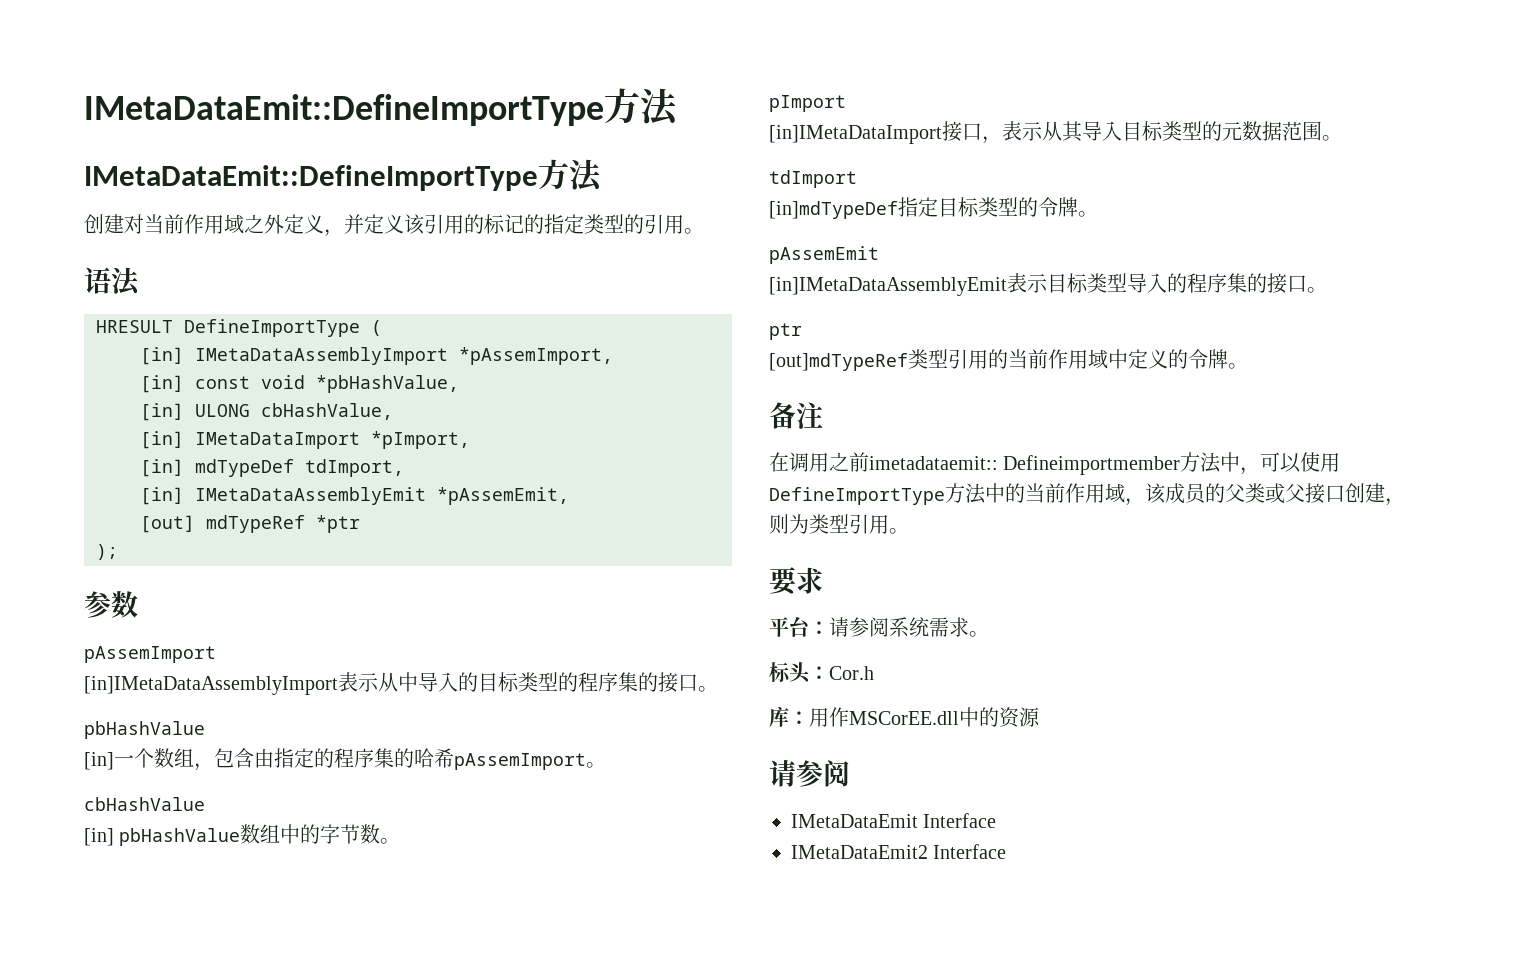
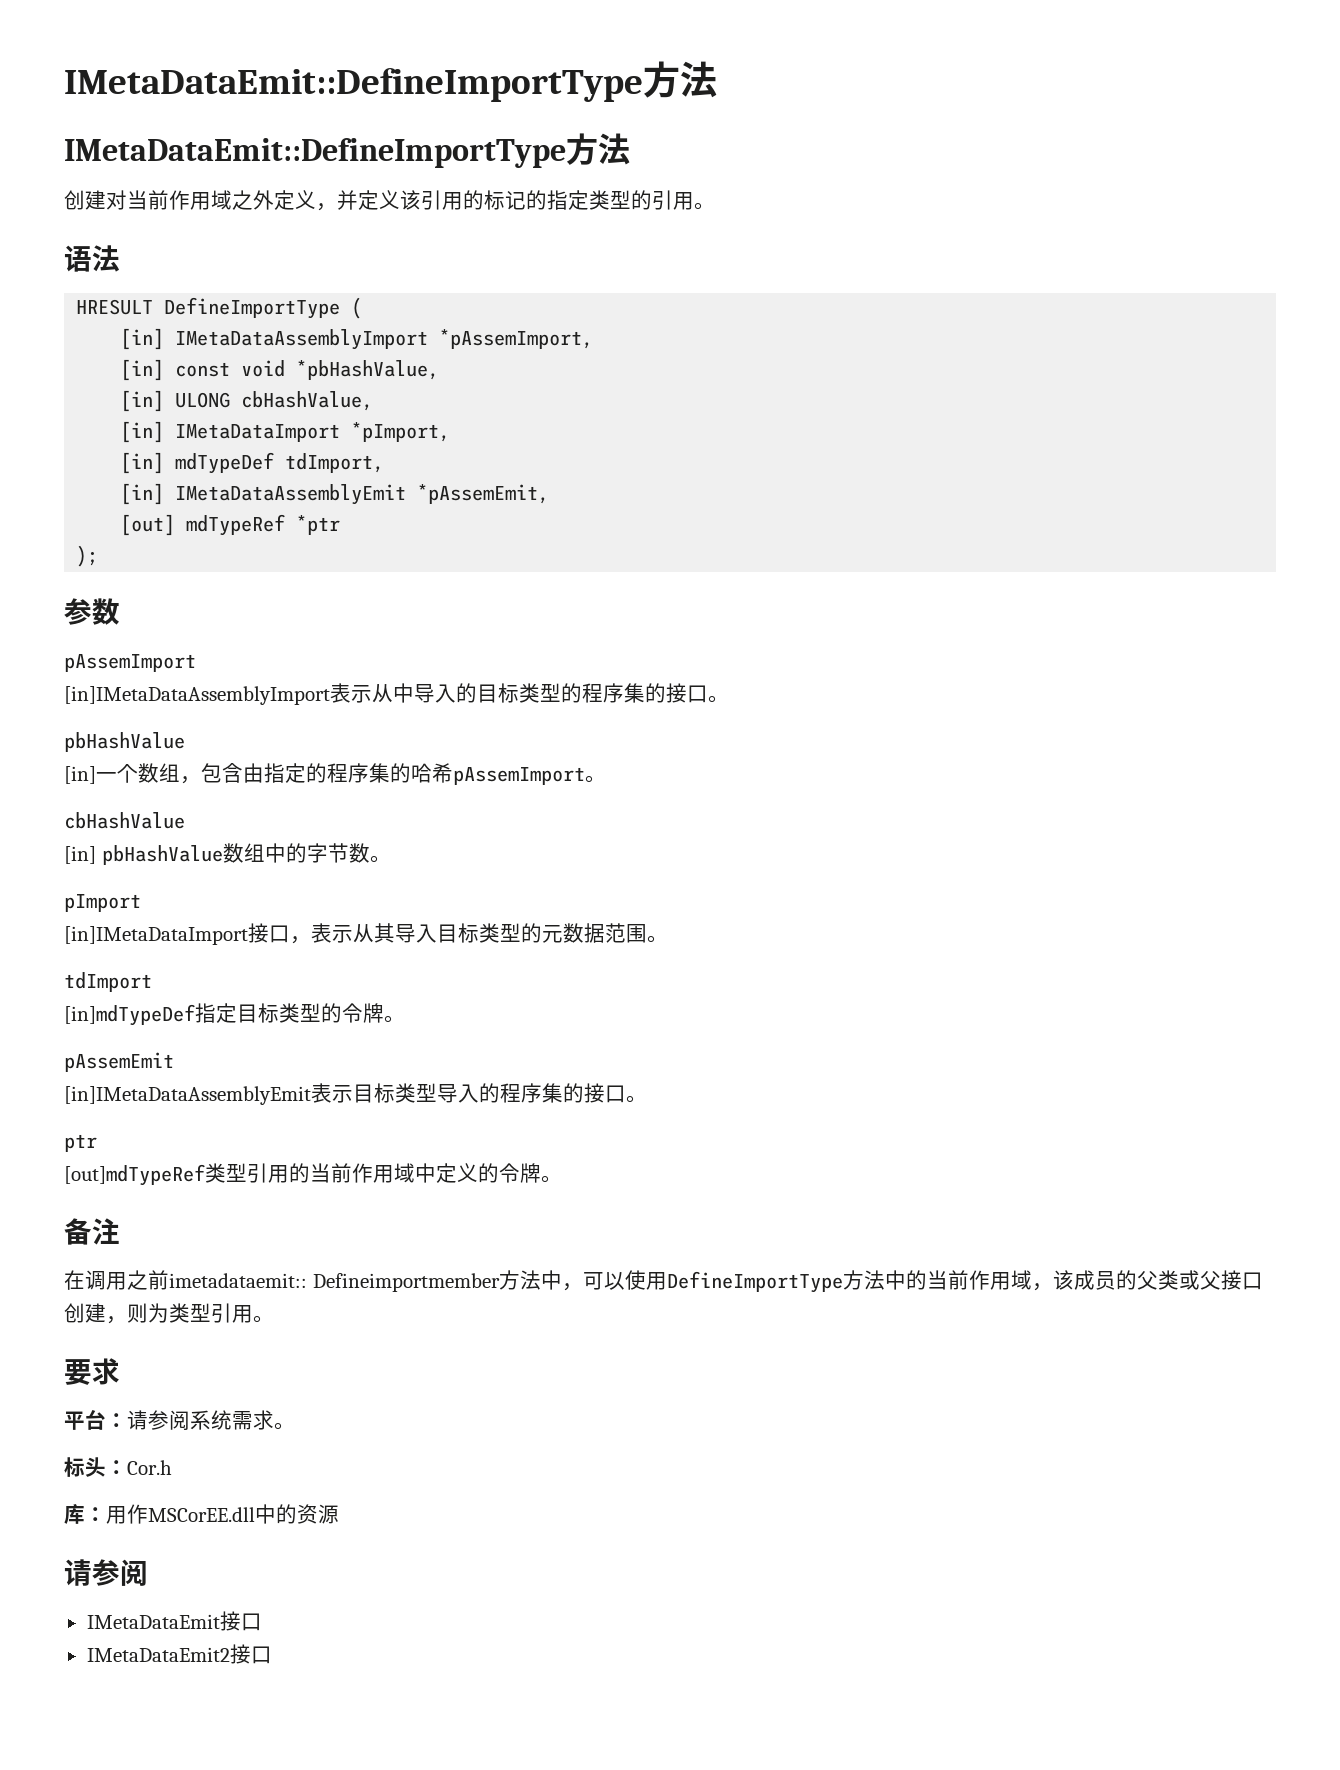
- IMetaDataEmit Interface
+ IMetaDataEmit接口
- IMetaDataEmit2 Interface
+ IMetaDataEmit2接口

